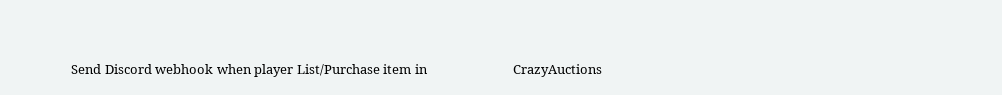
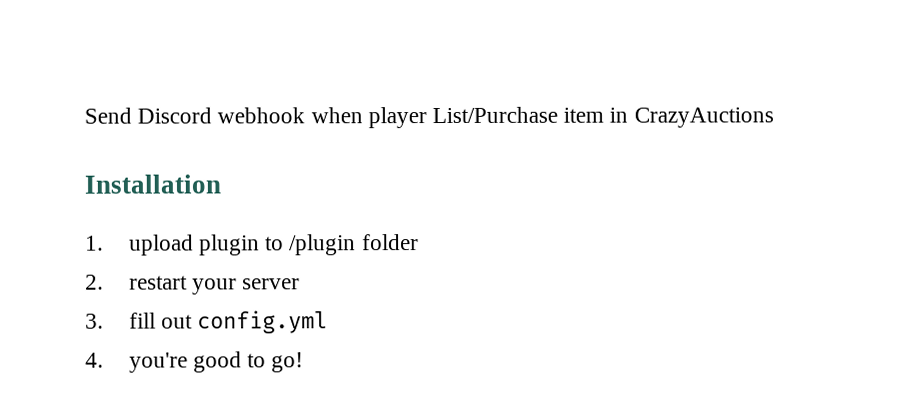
+ Installation
+ 1. upload plugin to /plugin folder
+ 2. restart your server
+ 3. fill out config.yml
+ 4. you're good to go!

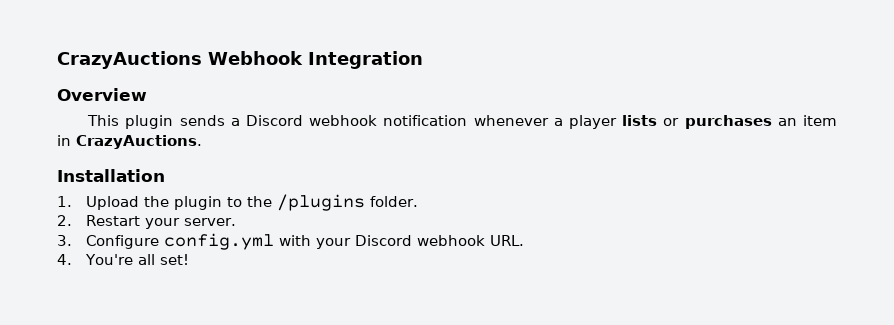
- Send Discord webhook when player List/Purchase item in CrazyAuctions
+ CrazyAuctions Webhook Integration
+ Overview
+ This plugin sends a Discord webhook notification whenever a player lists or purchases an item in CrazyAuctions.
- 1. upload plugin to /plugin folder
- 2. restart your server
+ 1. Upload the plugin to the /plugins folder.
+ 2. Restart your server.
- 3. fill out config.yml
- 4. you're good to go!
+ 3. Configure config.yml with your Discord webhook URL.
+ 4. You're all set!

